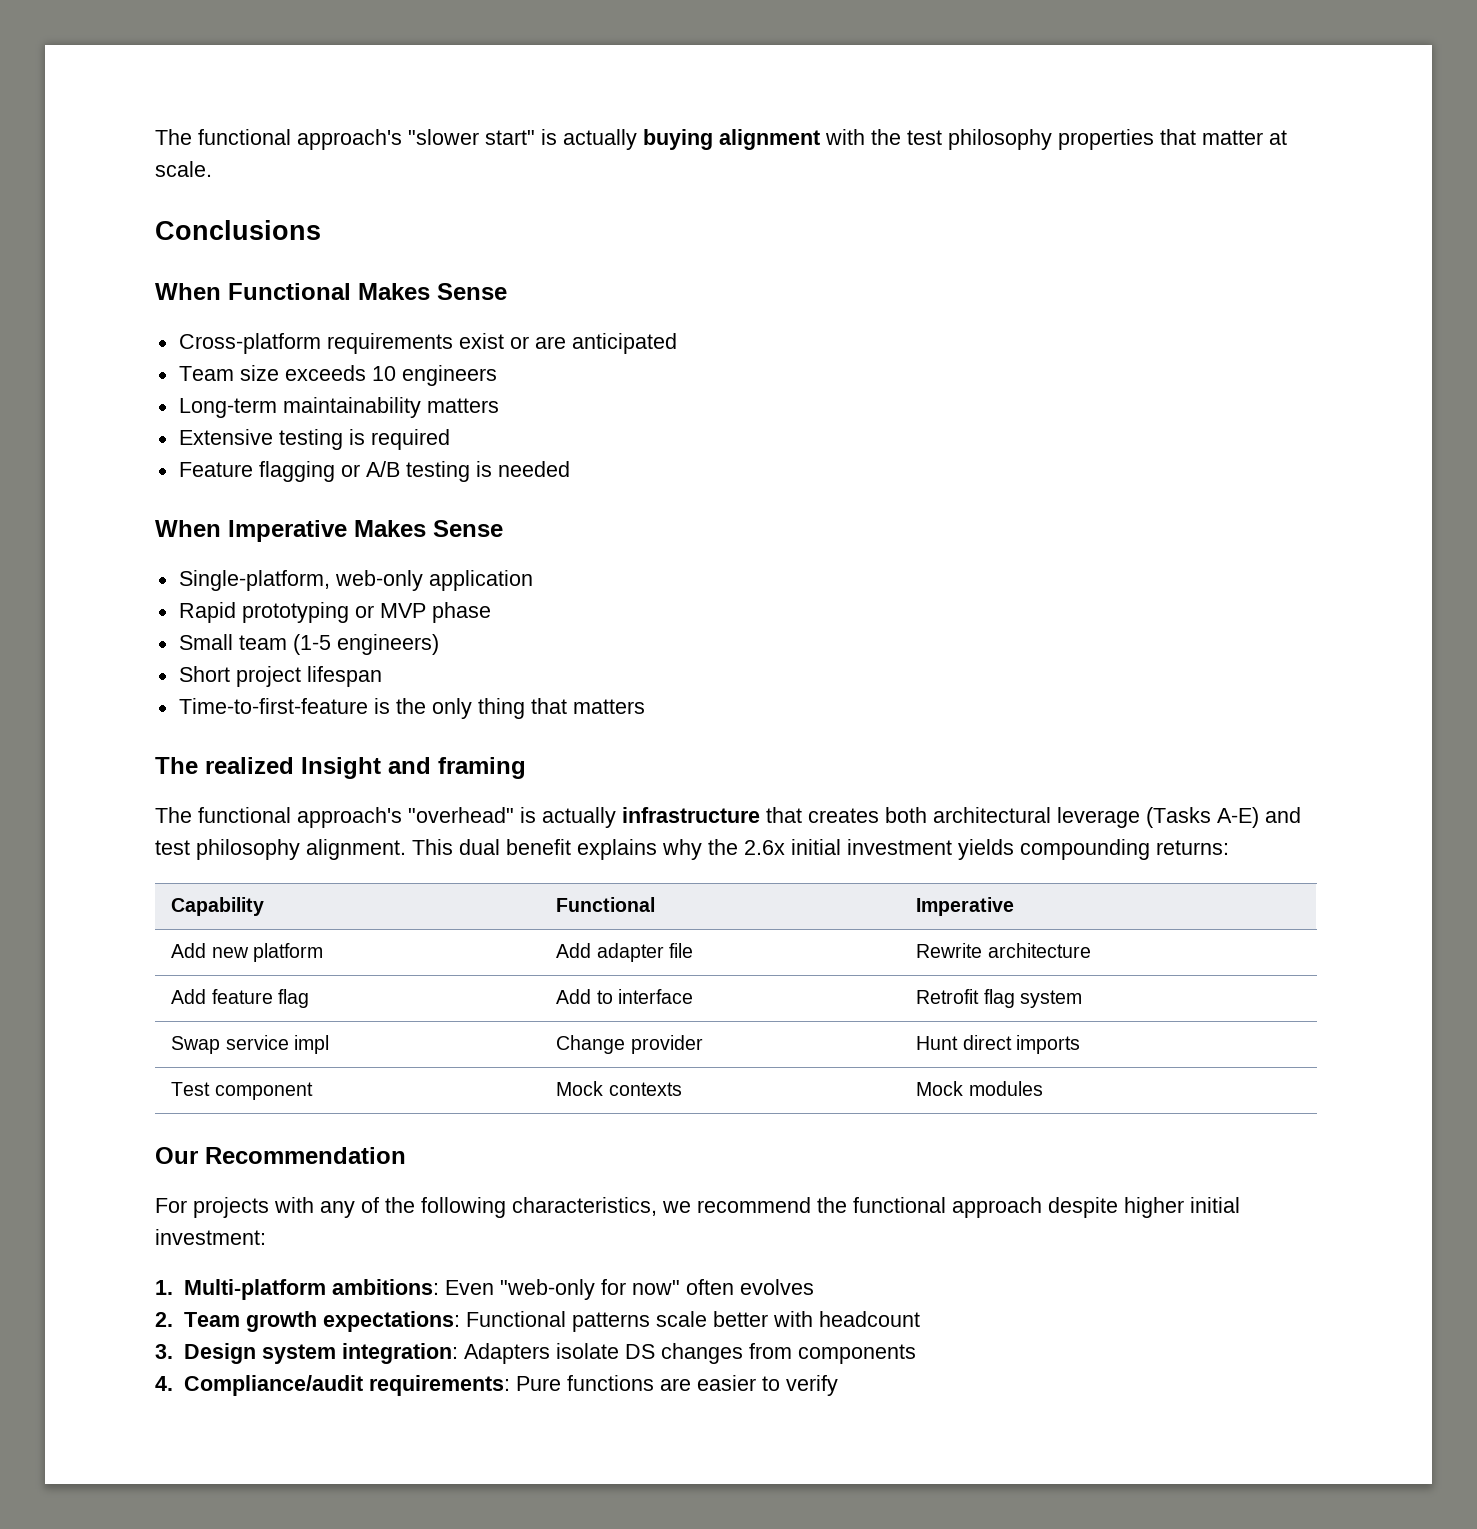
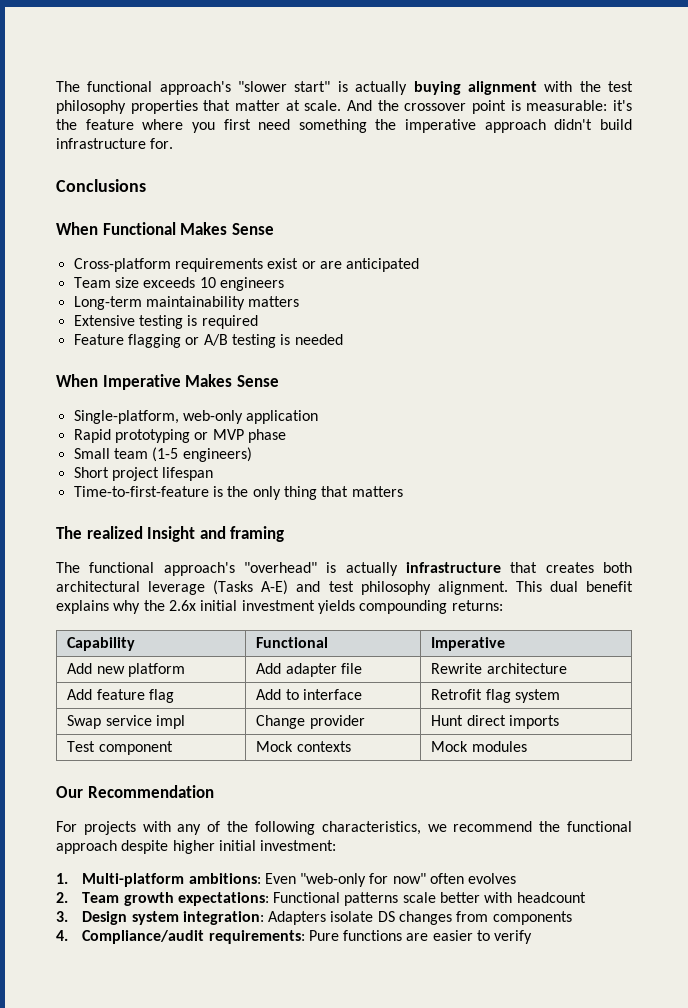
+ And the crossover point is measurable: it's the feature where you first need something the imperative approach didn't build infrastructure for.

